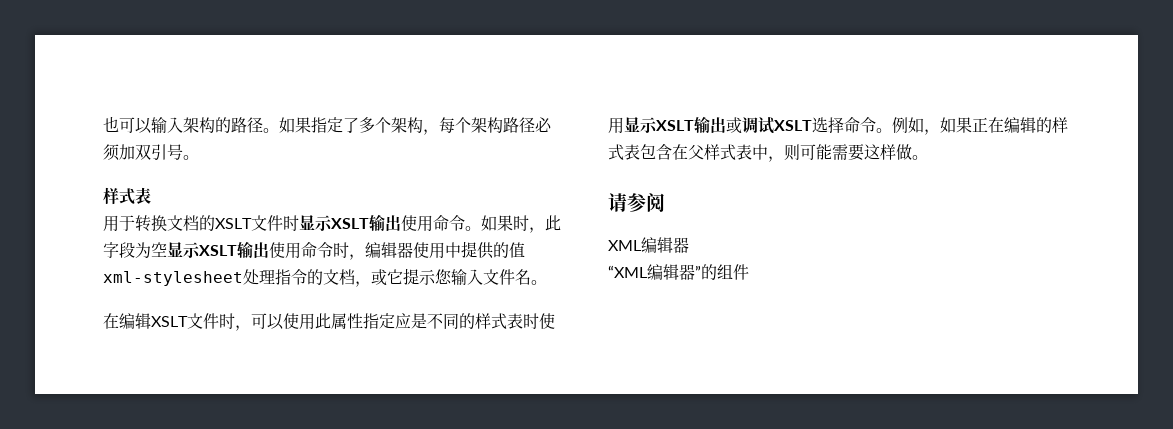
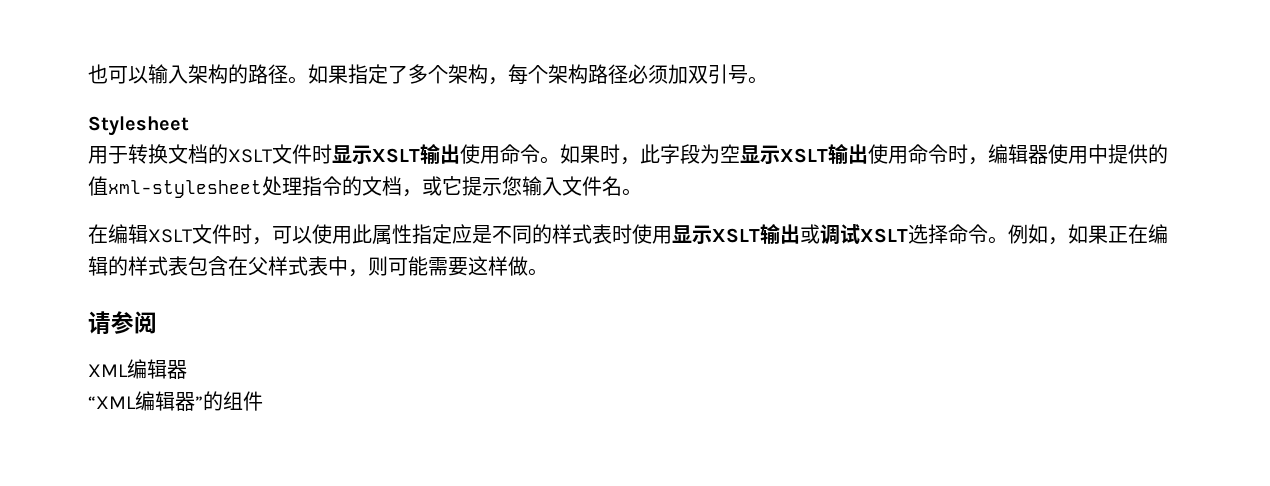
  如果指定了多个架构，每个架构路径必须加双引号。
- 样式表
+ Stylesheet

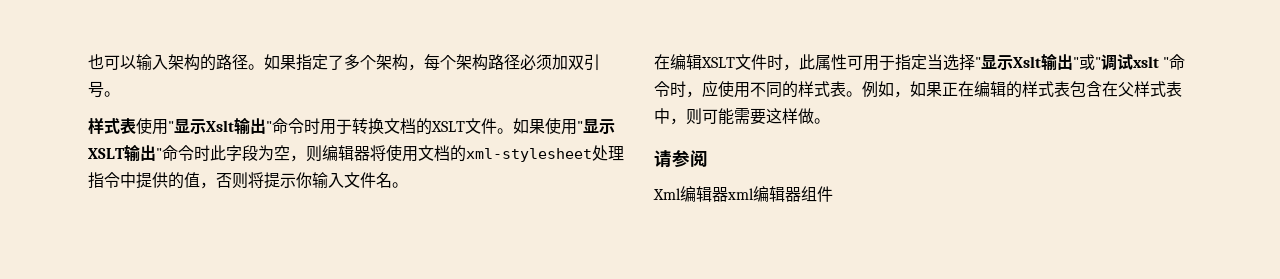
- Stylesheet
- 用于转换文档的XSLT文件时显示XSLT输出使用命令。如果时，此字段为空显示XSLT输出使用命令时，编辑器使用中提供的值xml-stylesheet处理指令的文档，或它提示您输入文件名。
+ 样式表使用"显示Xslt输出"命令时用于转换文档的XSLT文件。如果使用"显示XSLT输出"命令时此字段为空，则编辑器将使用文档的xml-stylesheet处理指令中提供的值，否则将提示你输入文件名。
- 在编辑XSLT文件时，可以使用此属性指定应是不同的样式表时使用显示XSLT输出或调试XSLT选择命令。
+ 在编辑XSLT文件时，此属性可用于指定当选择"显示Xslt输出"或"调试xslt "命令时，应使用不同的样式表。
- XML编辑器
- “XML编辑器”的组件
+ Xml编辑器xml编辑器组件

